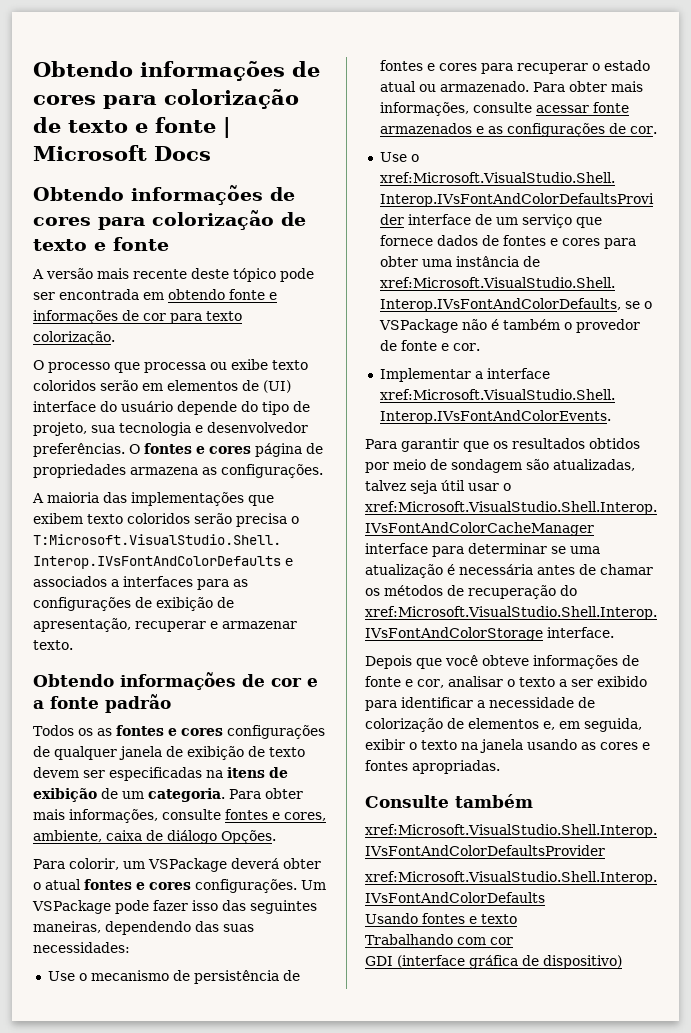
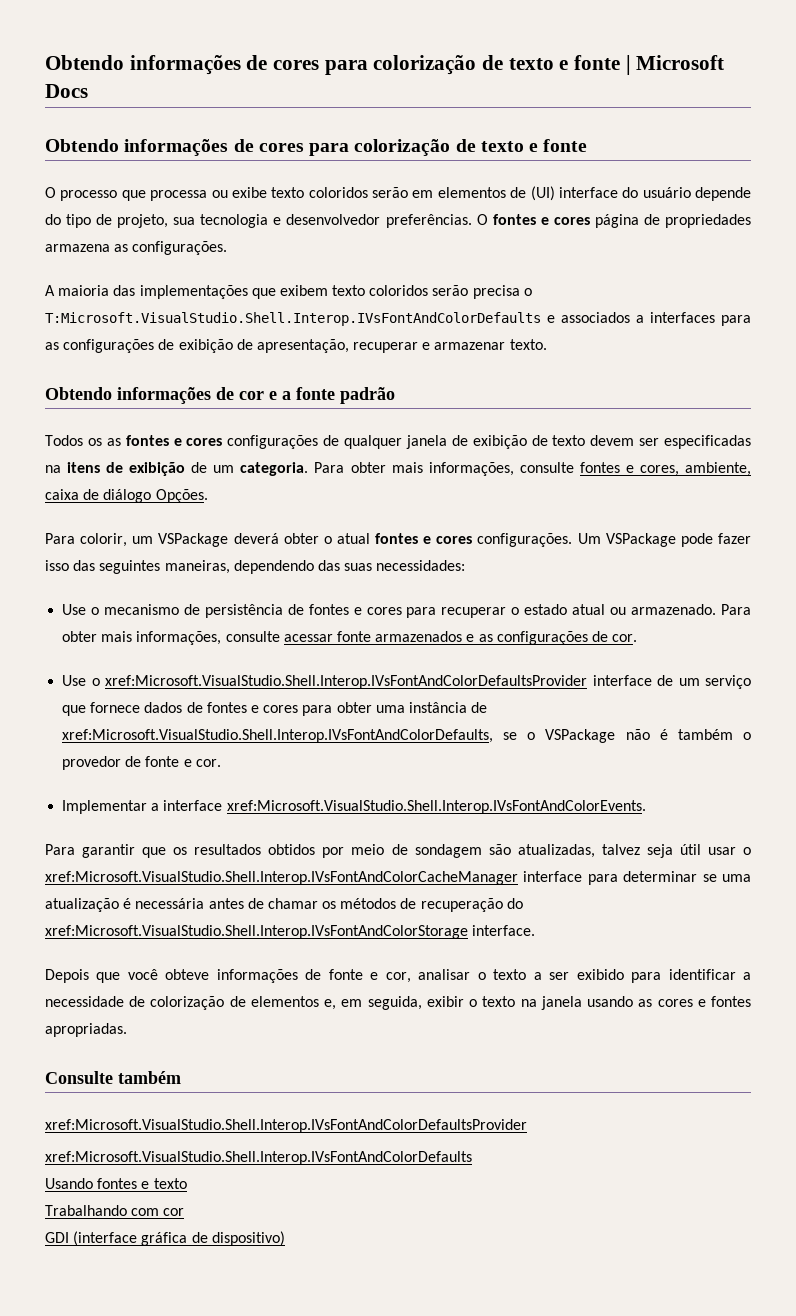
- A versão mais recente deste tópico pode ser encontrada em obtendo fonte e informações de cor para texto colorização.

